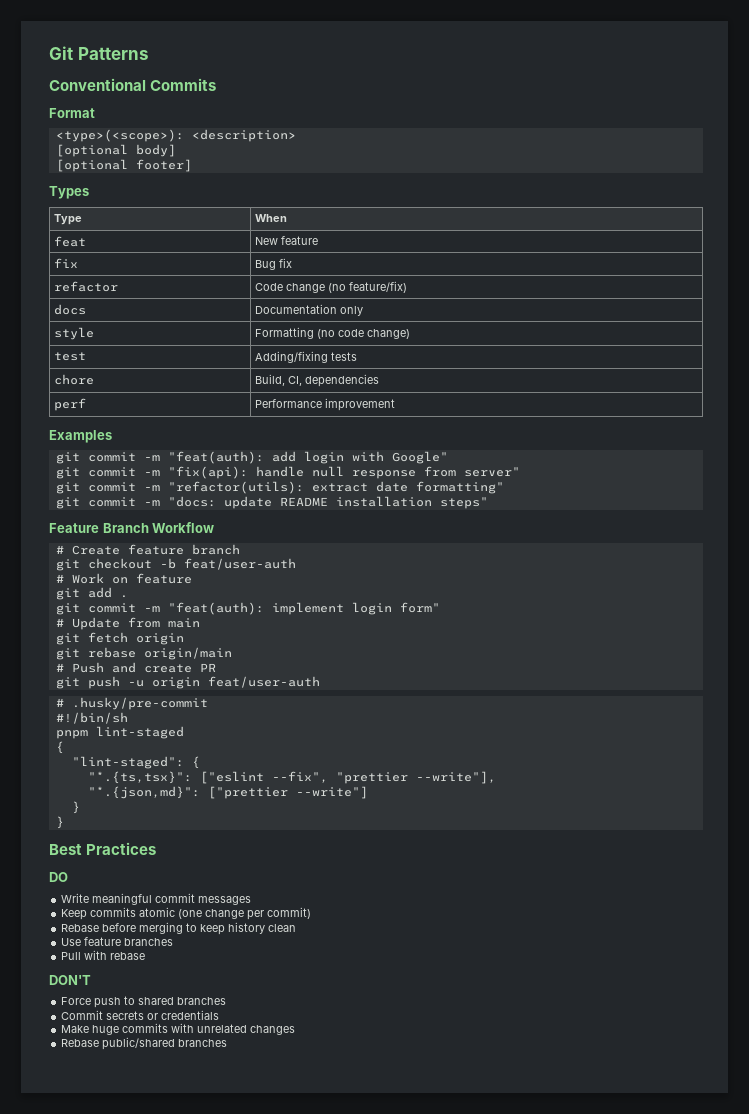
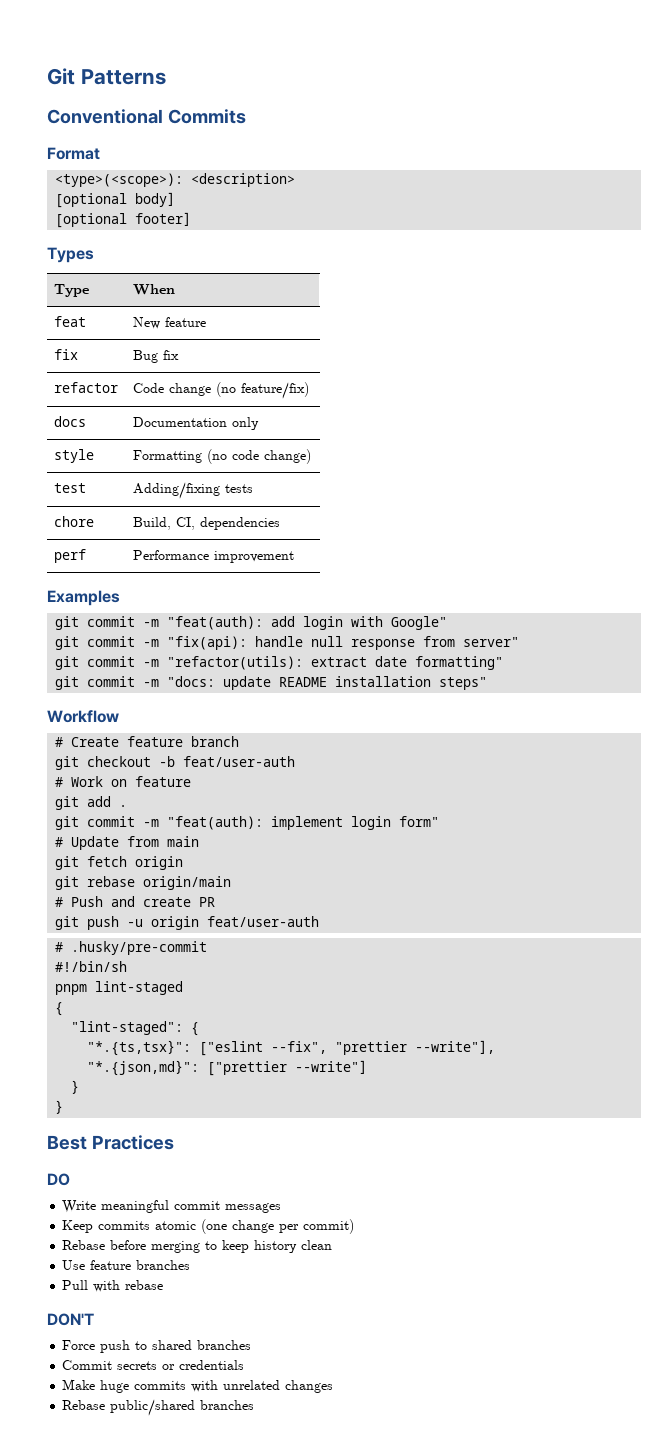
- Feature Branch Workflow
+ Workflow

